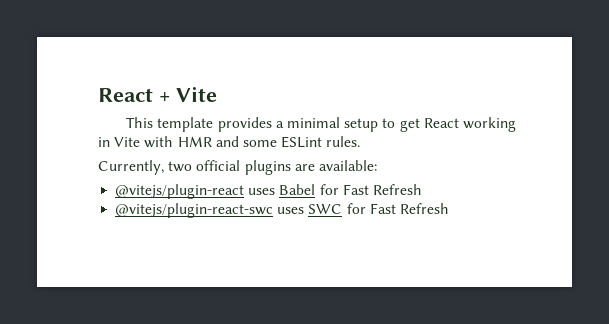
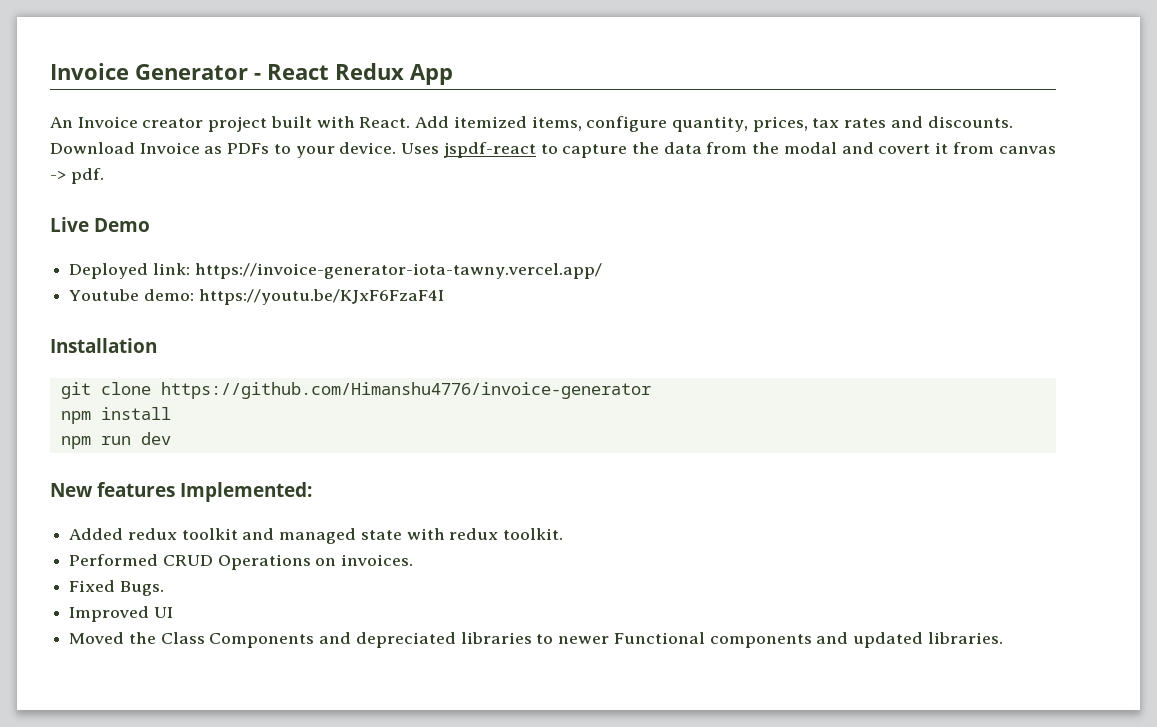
- React + Vite
- This template provides a minimal setup to get React working in Vite with HMR and some ESLint rules.
- Currently, two official plugins are available:
- @vitejs/plugin-react uses Babel for Fast Refresh
- @vitejs/plugin-react-swc uses SWC for Fast Refresh
+ Invoice Generator - React Redux App
+ An Invoice creator project built with React. Add itemized items, configure quantity, prices, tax rates and discounts. Download Invoice as PDFs to your device. Uses jspdf-react to capture the data from the modal and covert it from canvas -> pdf.
+ Live Demo
+ Deployed link: https://invoice-generator-iota-tawny.vercel.app/
+ Youtube demo: https://youtu.be/KJxF6FzaF4I
+ Installation
+ git clone https://github.com/Himanshu4776/invoice-generator
+ npm install
+ npm run dev
+ New features Implemented:
+ Added redux toolkit and managed state with redux toolkit.
+ Performed CRUD Operations on invoices.
+ Fixed Bugs.
+ Improved UI
+ Moved the Class Components and depreciated libraries to newer Functional components and updated libraries.

